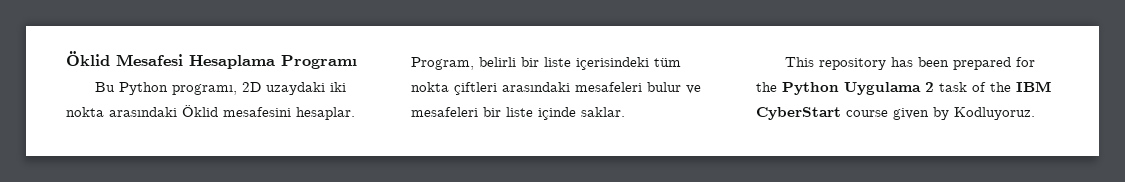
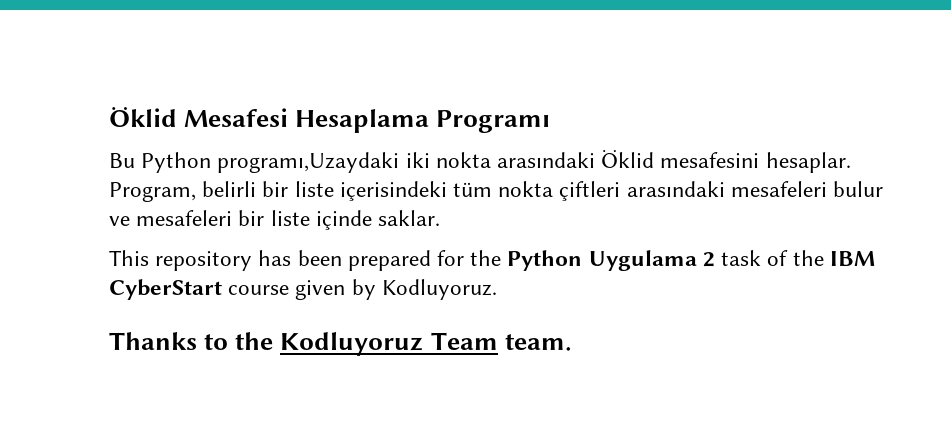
- Bu Python programı, 2D uzaydaki iki nokta arasındaki Öklid mesafesini hesaplar.
+ Bu Python programı,Uzaydaki iki nokta arasındaki Öklid mesafesini hesaplar.
+ Thanks to the Kodluyoruz Team team.

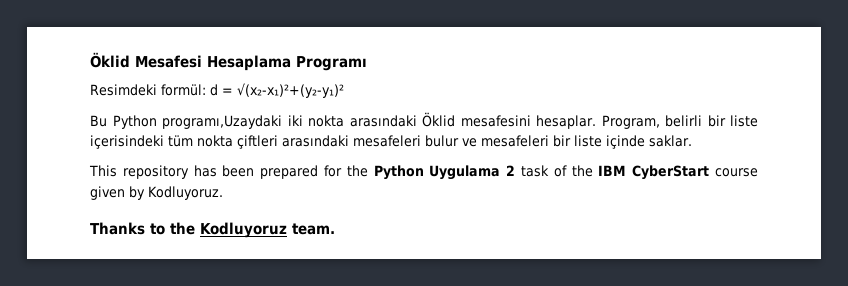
+ Resimdeki formül: d = √(x₂-x₁)²+(y₂-y₁)²
- Thanks to the Kodluyoruz Team team.
+ Thanks to the Kodluyoruz team.

